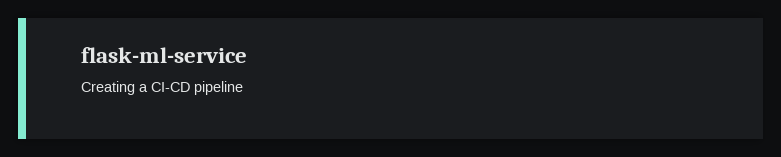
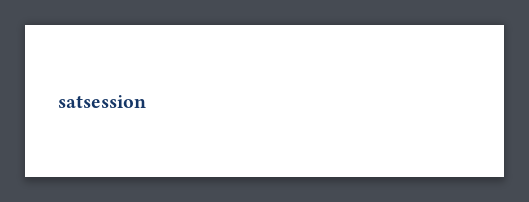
- flask-ml-service
- Creating a CI-CD pipeline
+ satsession

